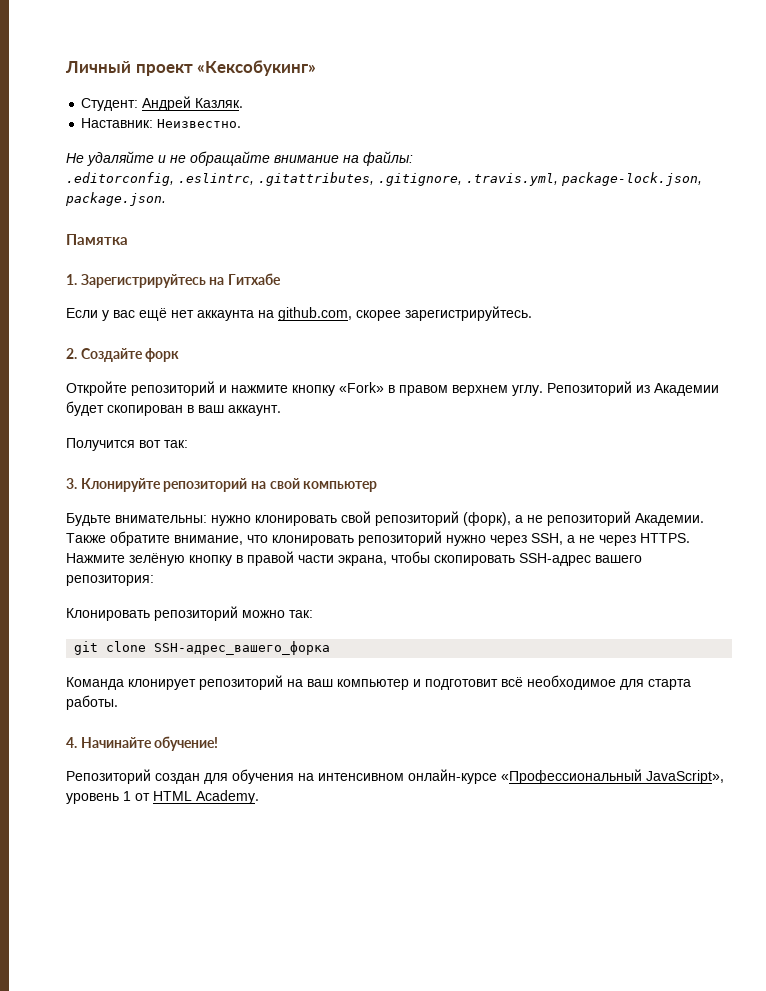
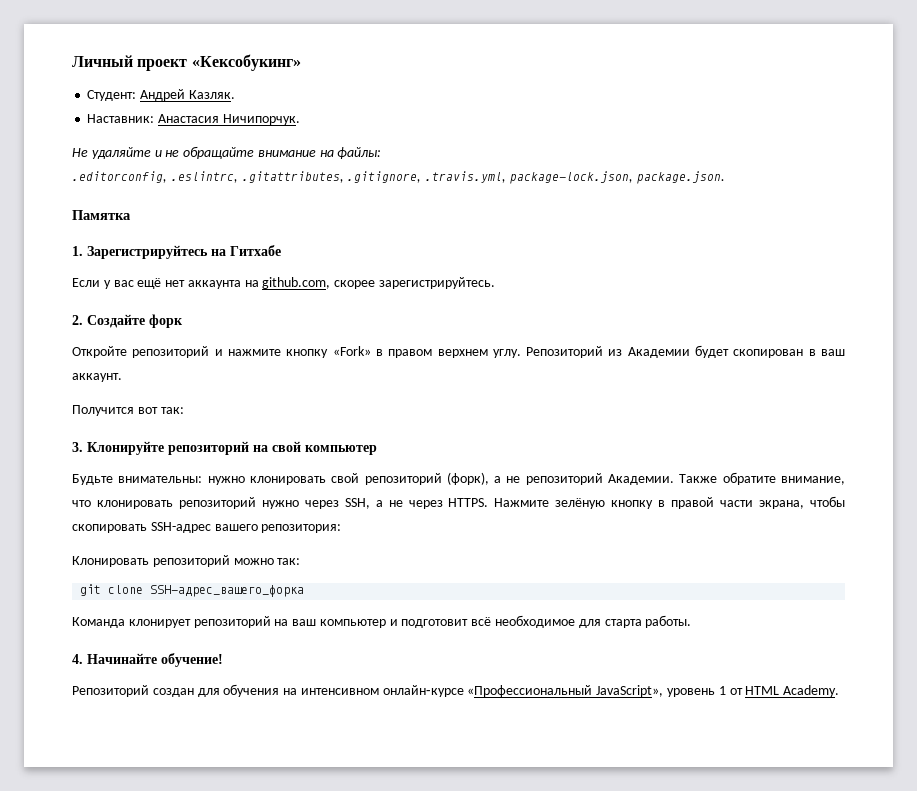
- Наставник: Неизвестно.
+ Наставник: Анастасия Ничипорчук.

